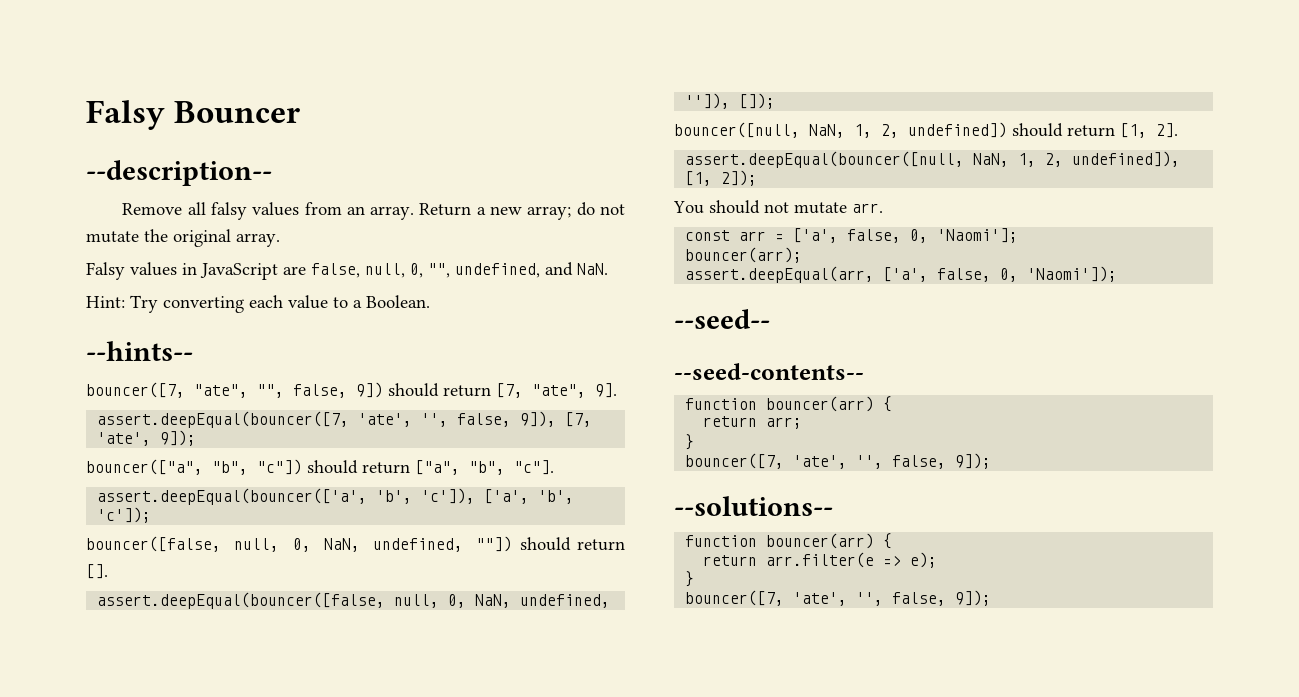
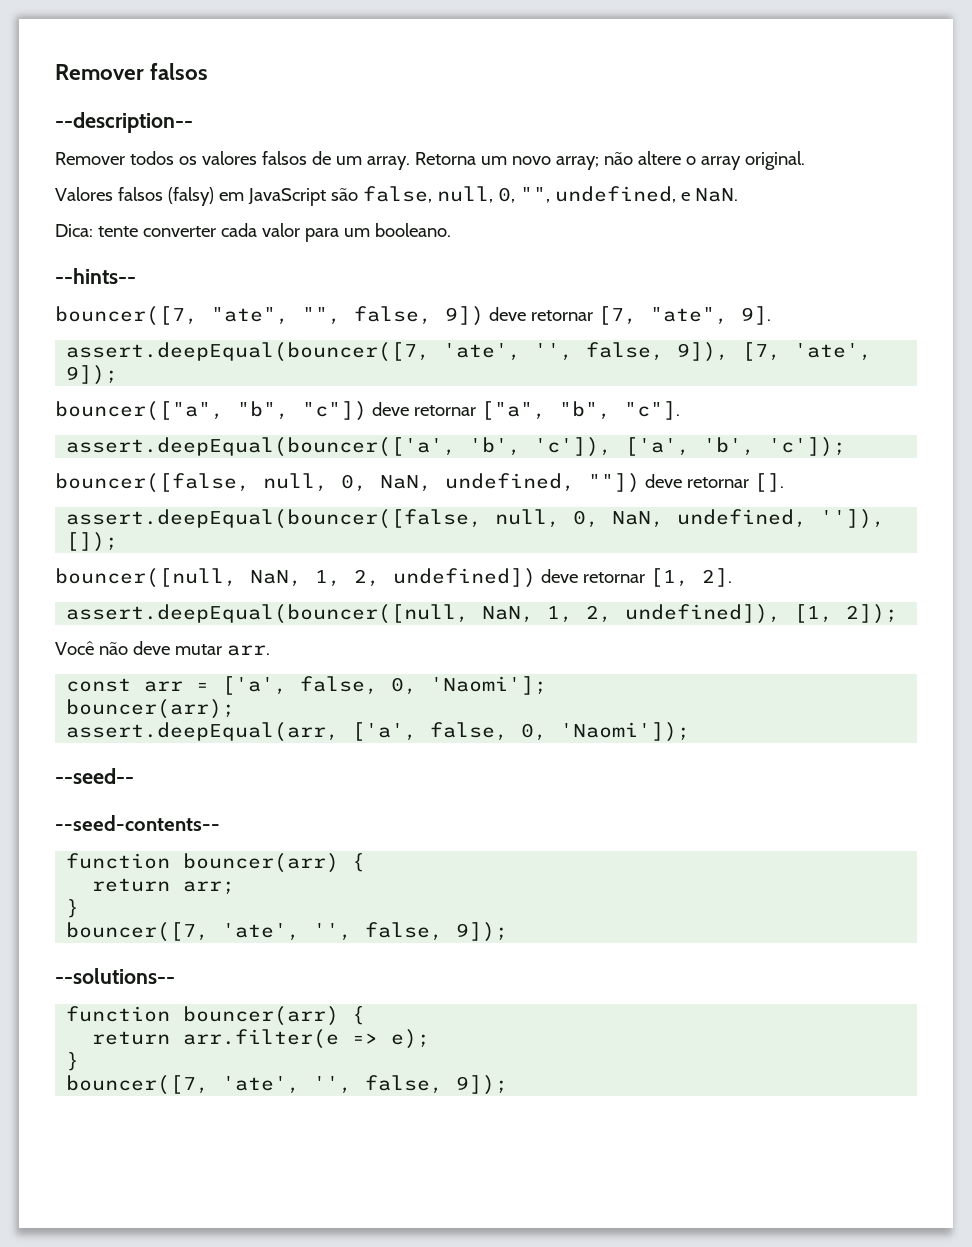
- Falsy Bouncer
+ Remover falsos
- Remove all falsy values from an array. Return a new array; do not mutate the original array.
- Falsy values in JavaScript are false, null, 0, "", undefined, and NaN.
+ Remover todos os valores falsos de um array. Retorna um novo array; não altere o array original.
+ Valores falsos (falsy) em JavaScript são false, null, 0, "", undefined, e NaN.
- Hint: Try converting each value to a Boolean.
+ Dica: tente converter cada valor para um booleano.
- bouncer([7, "ate", "", false, 9]) should return [7, "ate", 9].
+ bouncer([7, "ate", "", false, 9]) deve retornar [7, "ate", 9].
- bouncer(["a", "b", "c"]) should return ["a", "b", "c"].
+ bouncer(["a", "b", "c"]) deve retornar ["a", "b", "c"].
- bouncer([false, null, 0, NaN, undefined, ""]) should return [].
+ bouncer([false, null, 0, NaN, undefined, ""]) deve retornar [].
- bouncer([null, NaN, 1, 2, undefined]) should return [1, 2].
+ bouncer([null, NaN, 1, 2, undefined]) deve retornar [1, 2].
- You should not mutate arr.
+ Você não deve mutar arr.

